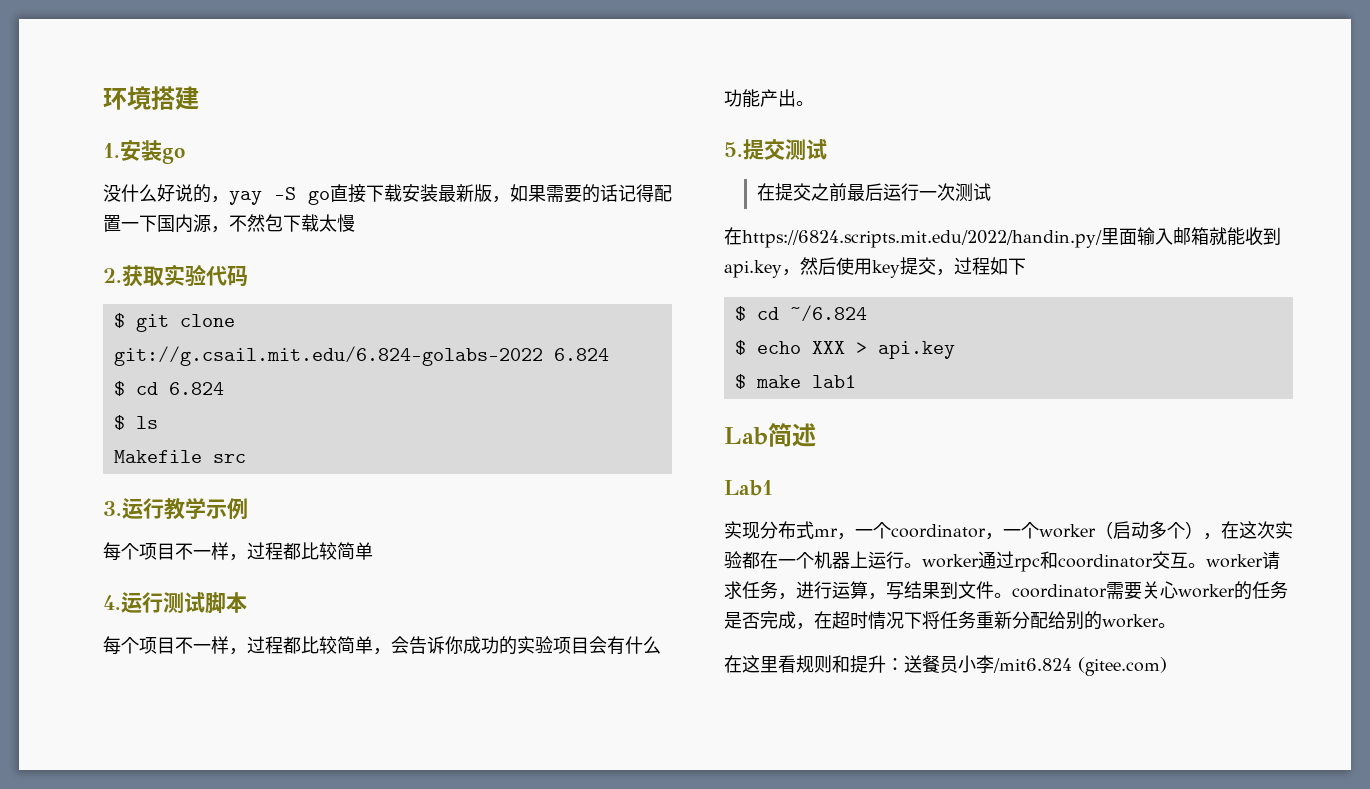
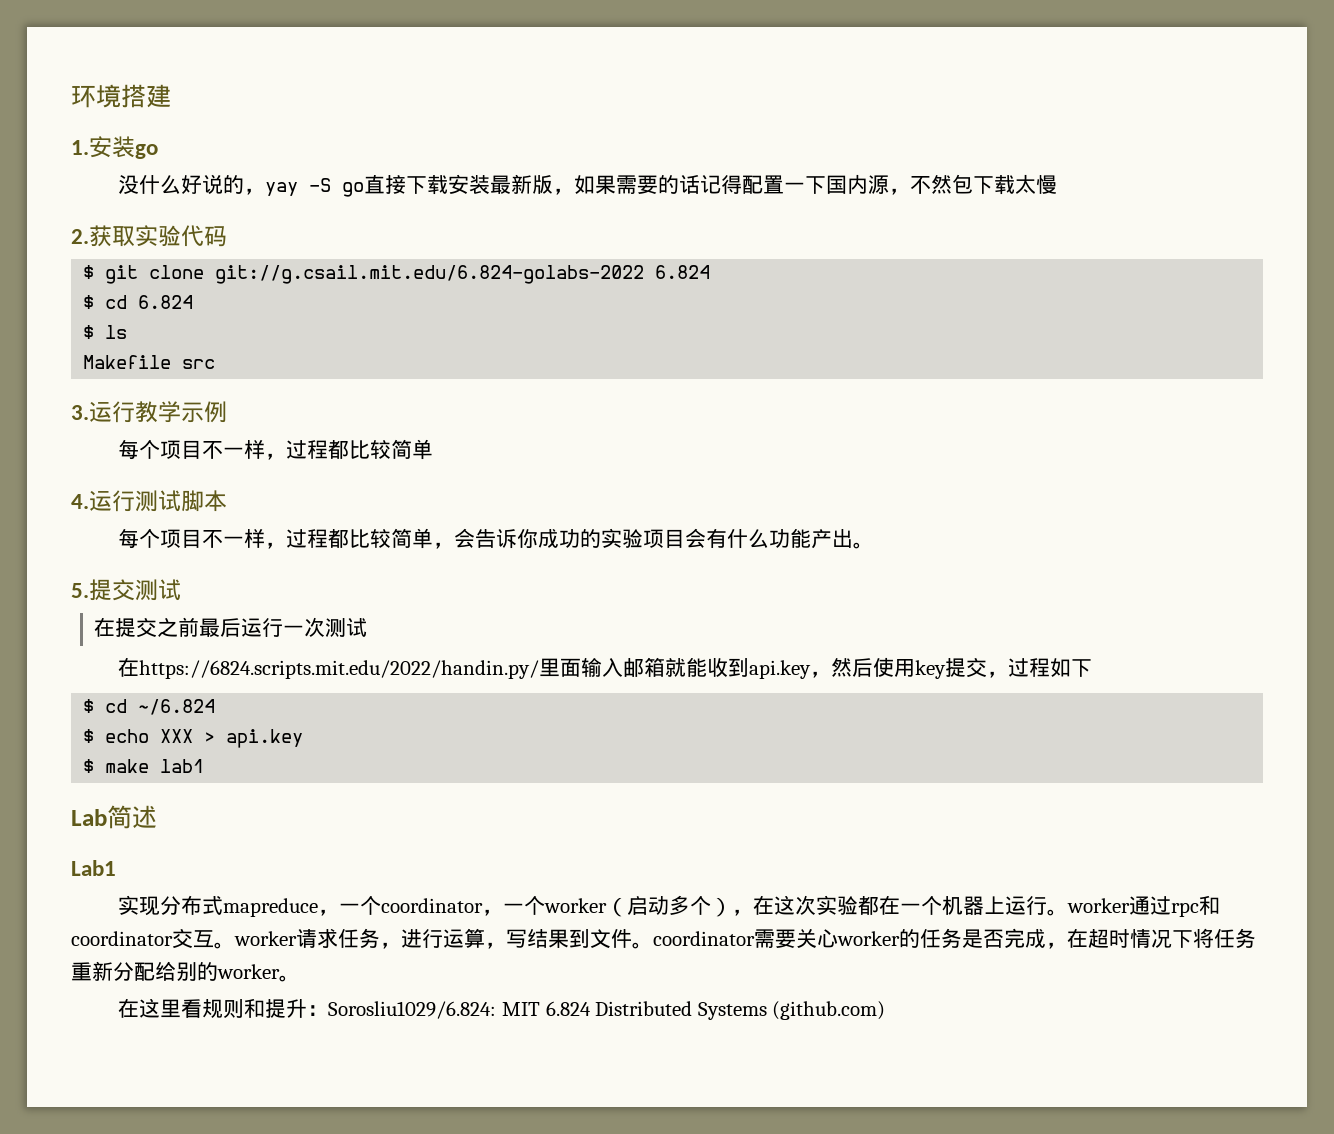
- 实现分布式mr，一个coordinator，一个worker（启动多个），在这次实验都在一个机器上运行。worker通过rpc和coordinator交互。worker请求任务，进行运算，写结果到文件。coordinator需要关心worker的任务是否完成，在超时情况下将任务重新分配给别的worker。
+ 实现分布式mapreduce，一个coordinator，一个worker（启动多个），在这次实验都在一个机器上运行。worker通过rpc和coordinator交互。worker请求任务，进行运算，写结果到文件。coordinator需要关心worker的任务是否完成，在超时情况下将任务重新分配给别的worker。
- 在这里看规则和提升：送餐员小李/mit6.824 (gitee.com)
+ 在这里看规则和提升：Sorosliu1029/6.824: MIT 6.824 Distributed Systems (github.com)

